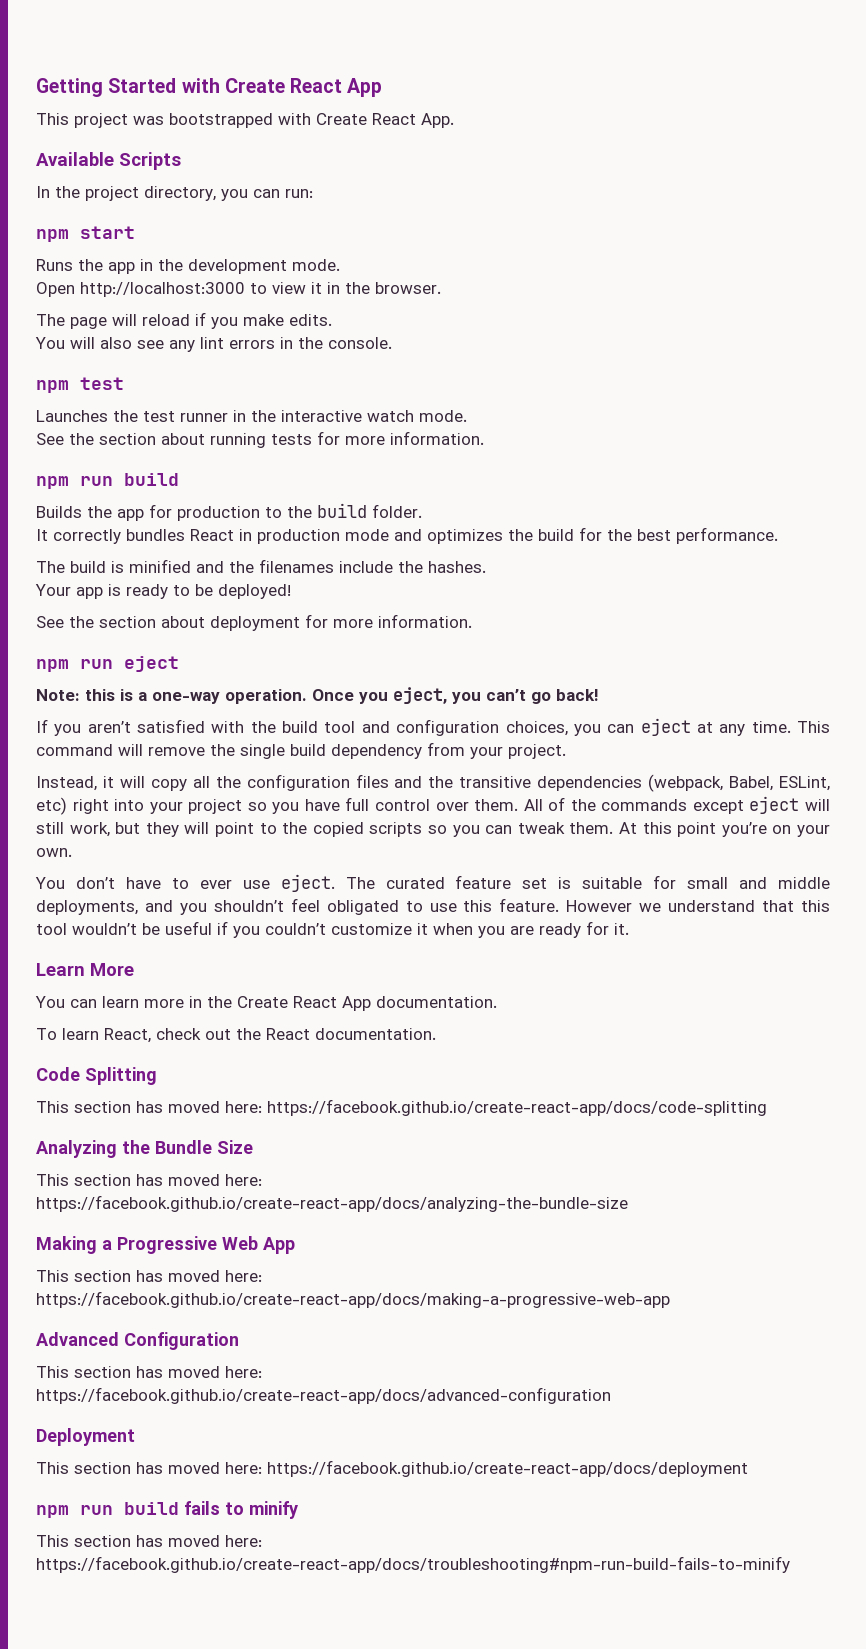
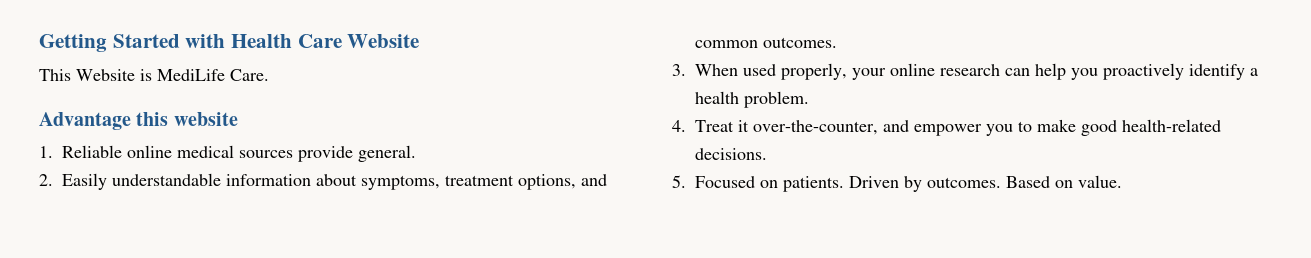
- Getting Started with Create React App
- This project was bootstrapped with Create React App.
- Available Scripts
- In the project directory, you can run:
- npm start
- Runs the app in the development mode.
- Open http://localhost:3000 to view it in the browser.
- The page will reload if you make edits.
- You will also see any lint errors in the console.
- npm test
- Launches the test runner in the interactive watch mode.
- See the section about running tests for more information.
- npm run build
- Builds the app for production to the build folder.
- It correctly bundles React in production mode and optimizes the build for the best performance.
- The build is minified and the filenames include the hashes.
- Your app is ready to be deployed!
- See the section about deployment for more information.
- npm run eject
- Note: this is a one-way operation. Once you eject, you can’t go back!
- If you aren’t satisfied with the build tool and configuration choices, you can eject at any time. This command will remove the single build dependency from your project.
- Instead, it will copy all the configuration files and the transitive dependencies (webpack, Babel, ESLint, etc) right into your project so you have full control over them. All of the commands except eject will still work, but they will point to the copied scripts so you can tweak them. At this point you’re on your own.
- You don’t have to ever use eject. The curated feature set is suitable for small and middle deployments, and you shouldn’t feel obligated to use this feature. However we understand that this tool wouldn’t be useful if you couldn’t customize it when you are ready for it.
- Learn More
- You can learn more in the Create React App documentation.
- To learn React, check out the React documentation.
- Code Splitting
- This section has moved here: https://facebook.github.io/create-react-app/docs/code-splitting
- Analyzing the Bundle Size
- This section has moved here: https://facebook.github.io/create-react-app/docs/analyzing-the-bundle-size
- Making a Progressive Web App
- This section has moved here: https://facebook.github.io/create-react-app/docs/making-a-progressive-web-app
- Advanced Configuration
- This section has moved here: https://facebook.github.io/create-react-app/docs/advanced-configuration
- Deployment
- This section has moved here: https://facebook.github.io/create-react-app/docs/deployment
- npm run build fails to minify
- This section has moved here: https://facebook.github.io/create-react-app/docs/troubleshooting#npm-run-build-fails-to-minify
+ Getting Started with Health Care Website
+ This Website is MediLife Care.
+ Advantage this website
+ 1. Reliable online medical sources provide general.
+ 2. Easily understandable information about symptoms, treatment options, and common outcomes.
+ 3. When used properly, your online research can help you proactively identify a health problem.
+ 4. Treat it over-the-counter, and empower you to make good health-related decisions.
+ 5. Focused on patients. Driven by outcomes. Based on value.

